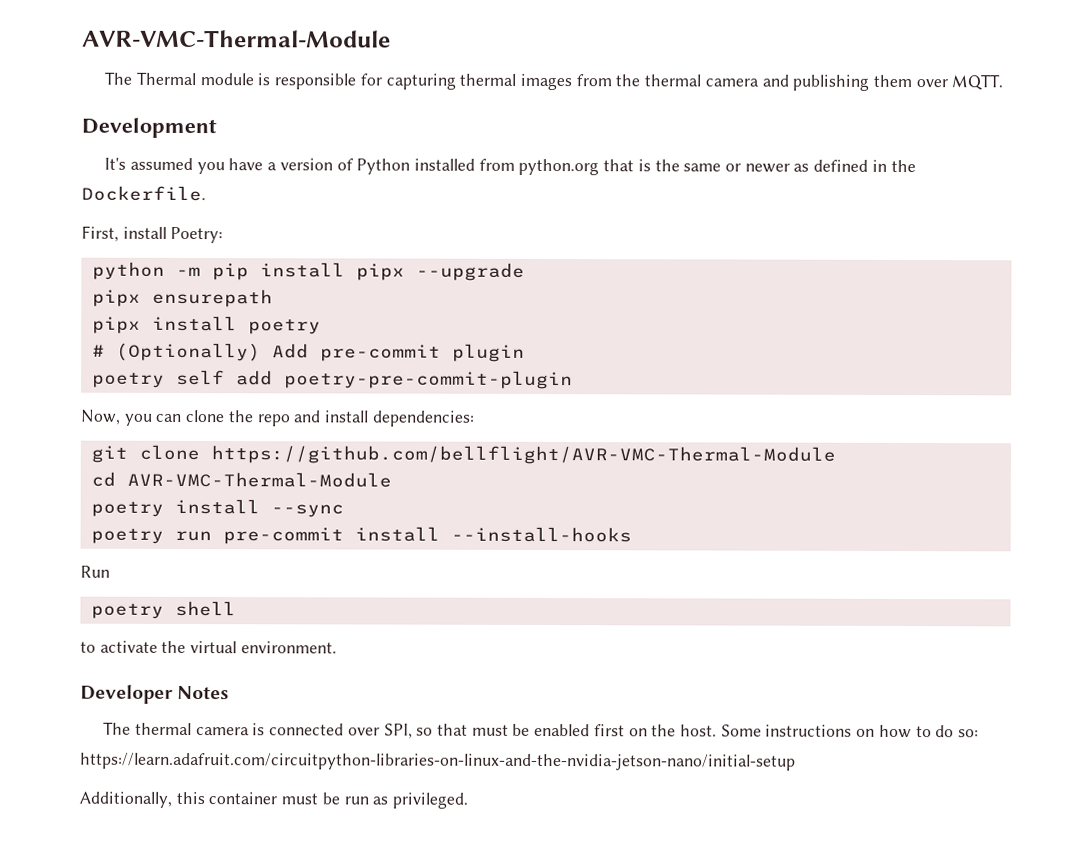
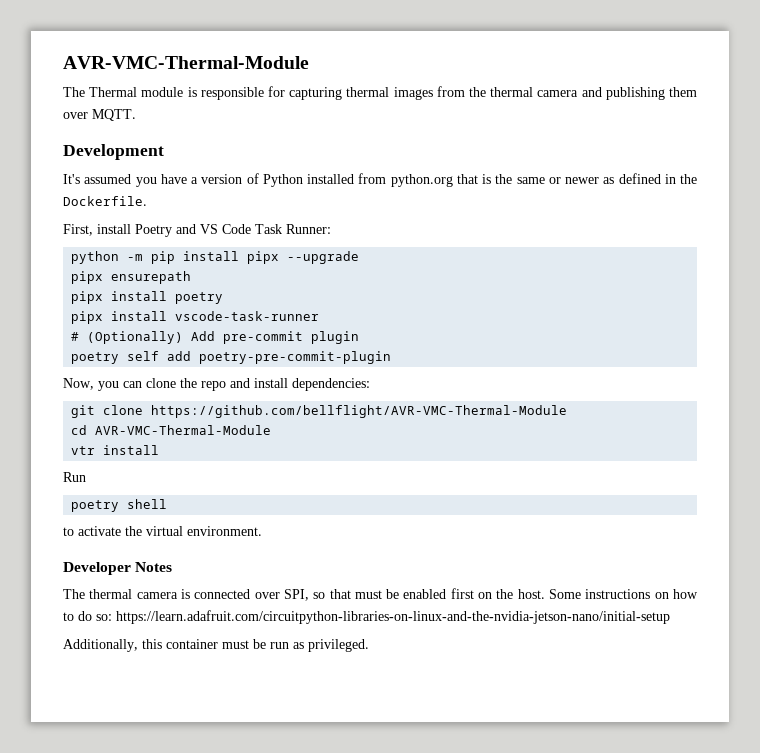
- First, install Poetry:
+ First, install Poetry and VS Code Task Runner:
+ pipx install vscode-task-runner
- poetry install --sync
- poetry run pre-commit install --install-hooks
+ vtr install

